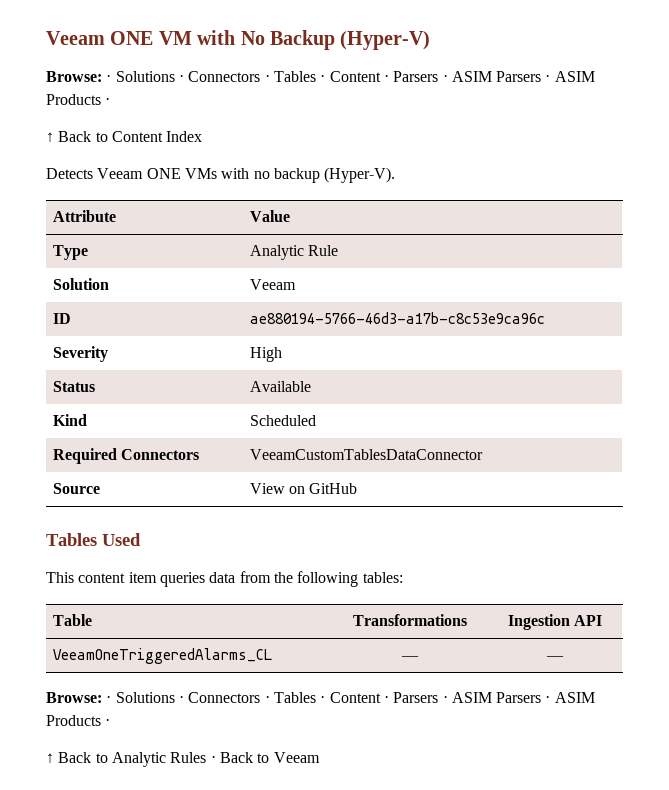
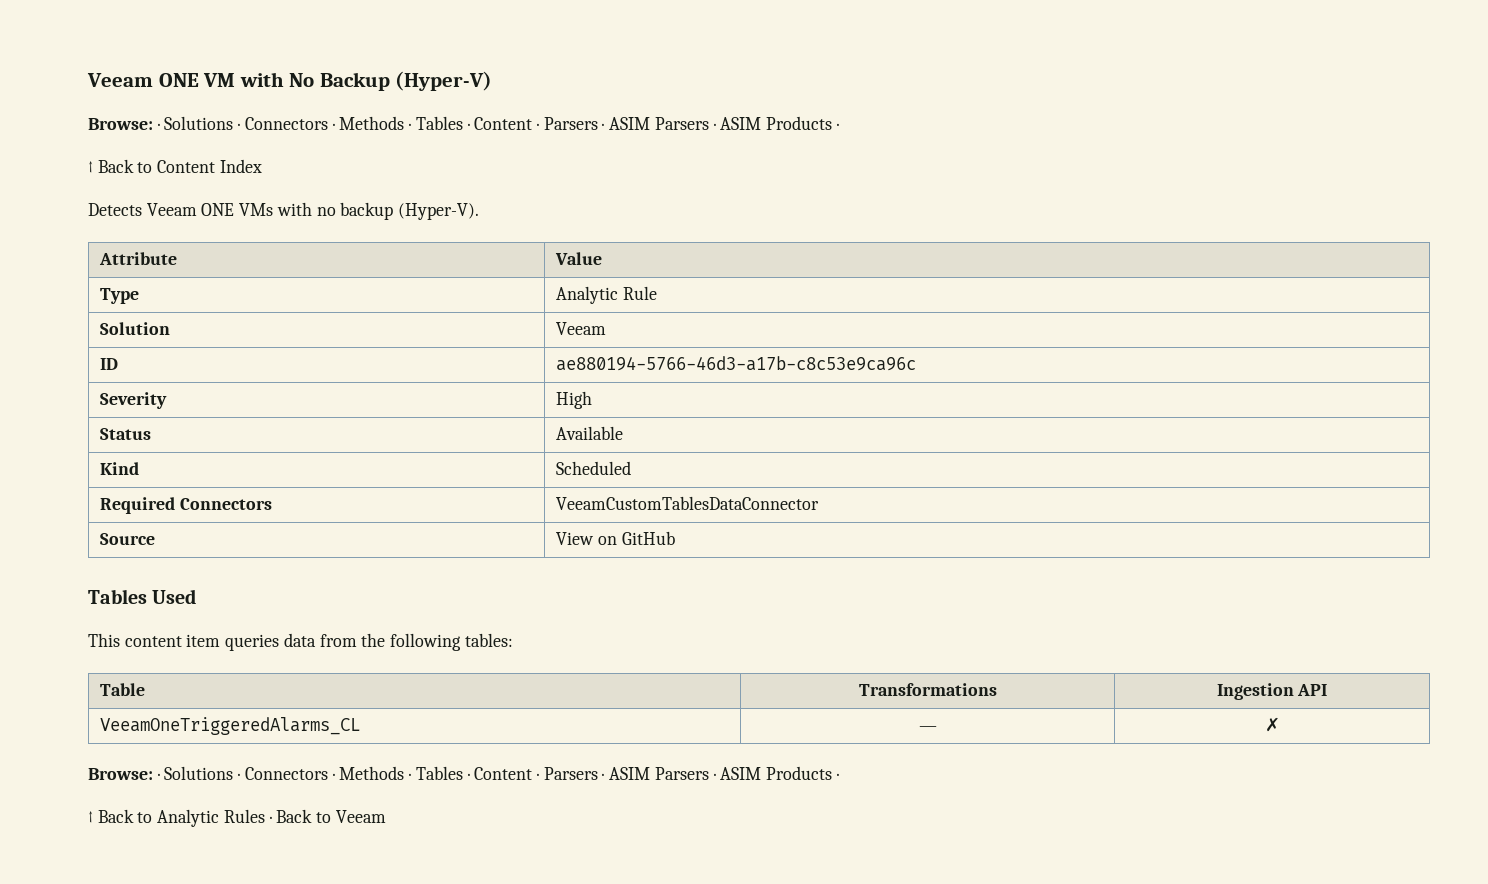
  Veeam ONE VM with No Backup (Hyper-V)
- Browse: · Solutions · Connectors · Tables · Content · Parsers · ASIM Parsers · ASIM Products ·
+ Browse: · Solutions · Connectors · Methods · Tables · Content · Parsers · ASIM Parsers · ASIM Products ·
- VeeamOneTriggeredAlarms_CL | — | —
- Browse: · Solutions · Connectors · Tables · Content · Parsers · ASIM Parsers · ASIM Products ·
+ VeeamOneTriggeredAlarms_CL | — | ✗
+ Browse: · Solutions · Connectors · Methods · Tables · Content · Parsers · ASIM Parsers · ASIM Products ·

